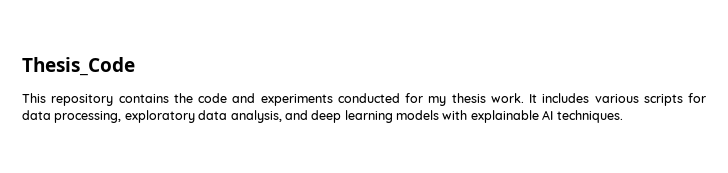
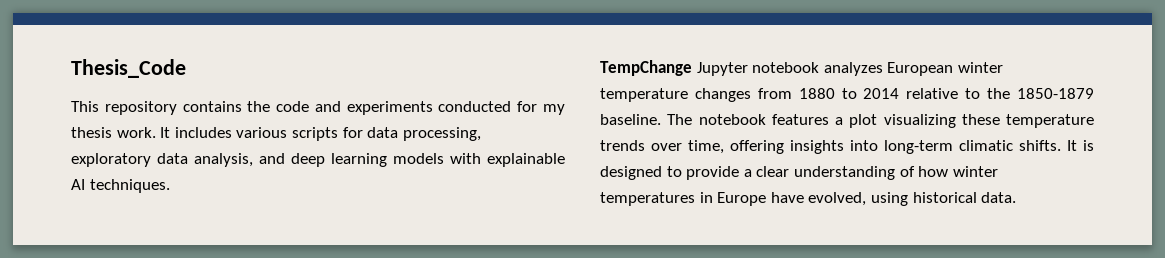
+ TempChange Jupyter notebook analyzes European winter temperature changes from 1880 to 2014 relative to the 1850-1879 baseline. The notebook features a plot visualizing these temperature trends over time, offering insights into long-term climatic shifts. It is designed to provide a clear understanding of how winter temperatures in Europe have evolved, using historical data.

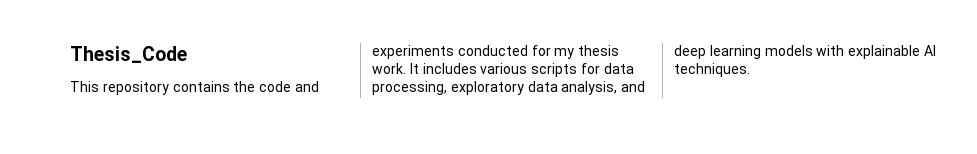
- TempChange Jupyter notebook analyzes European winter temperature changes from 1880 to 2014 relative to the 1850-1879 baseline. The notebook features a plot visualizing these temperature trends over time, offering insights into long-term climatic shifts. It is designed to provide a clear understanding of how winter temperatures in Europe have evolved, using historical data.

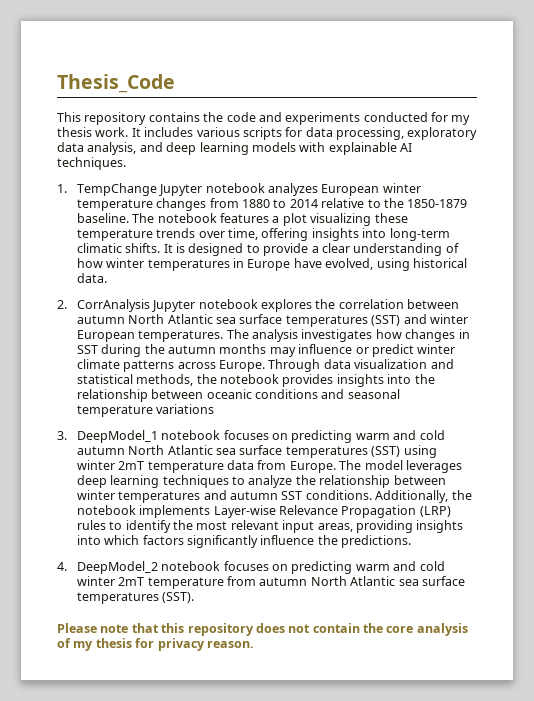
+ 1. TempChange Jupyter notebook analyzes European winter temperature changes from 1880 to 2014 relative to the 1850-1879 baseline. The notebook features a plot visualizing these temperature trends over time, offering insights into long-term climatic shifts. It is designed to provide a clear understanding of how winter temperatures in Europe have evolved, using historical data.
+ 2. CorrAnalysis Jupyter notebook explores the correlation between autumn North Atlantic sea surface temperatures (SST) and winter European temperatures. The analysis investigates how changes in SST during the autumn months may influence or predict winter climate patterns across Europe. Through data visualization and statistical methods, the notebook provides insights into the relationship between oceanic conditions and seasonal temperature variations
+ 3. DeepModel_1 notebook focuses on predicting warm and cold autumn North Atlantic sea surface temperatures (SST) using winter 2mT temperature data from Europe. The model leverages deep learning techniques to analyze the relationship between winter temperatures and autumn SST conditions. Additionally, the notebook implements Layer-wise Relevance Propagation (LRP) rules to identify the most relevant input areas, providing insights into which factors significantly influence the predictions.
+ 4. DeepModel_2 notebook focuses on predicting warm and cold winter 2mT temperature from autumn North Atlantic sea surface temperatures (SST).
+ Please note that this repository does not contain the core analysis of my thesis for privacy reason.

